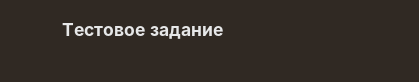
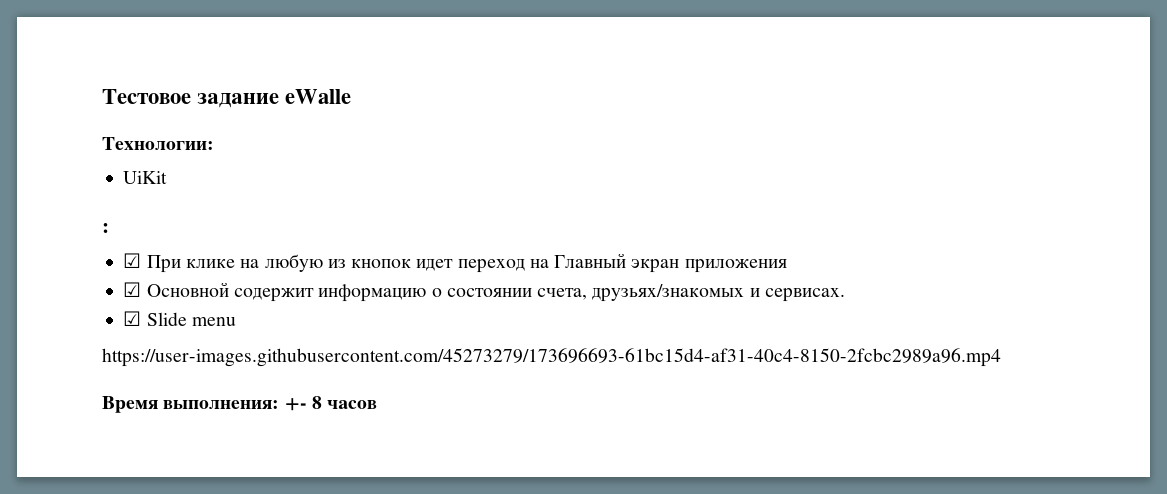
- Тестовое задание
+ Тестовое задание eWalle
+ Технологии:
+ UiKit
+ :
+ ☑ При клике на любую из кнопок идет переход на Главный экран приложения
+ ☑ Основной содержит информацию о состоянии счета, друзьях/знакомых и сервисах.
+ ☑ Slide menu
+ https://user-images.githubusercontent.com/45273279/173696693-61bc15d4-af31-40c4-8150-2fcbc2989a96.mp4
+ Время выполнения: +- 8 часов

